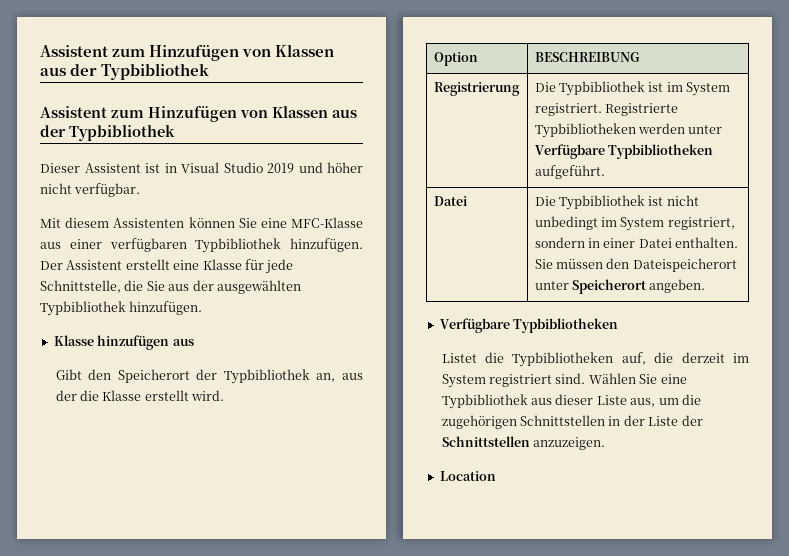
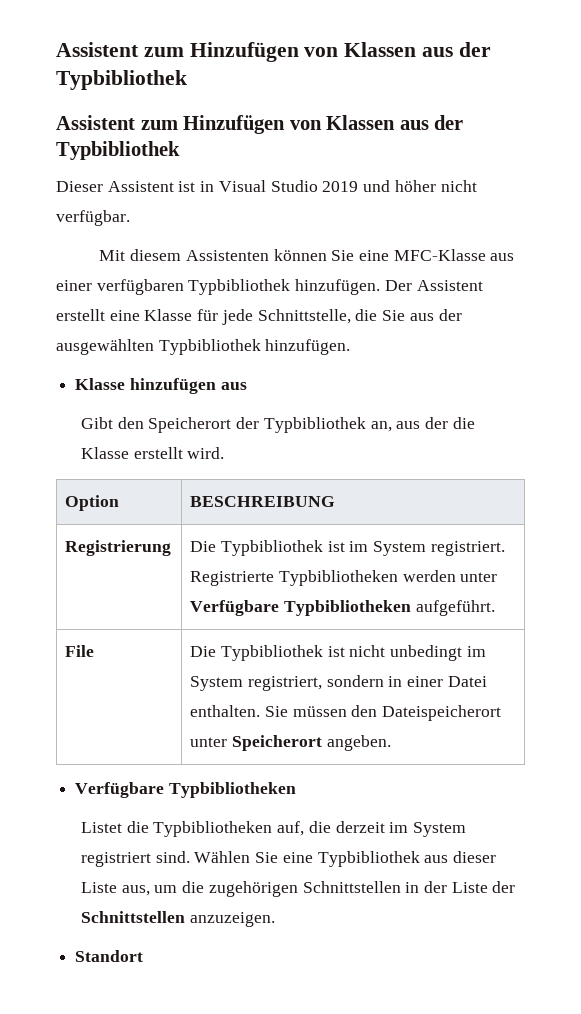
- Datei | Die Typbibliothek ist nicht unbedingt im System registriert, sondern in einer Datei enthalten. Sie müssen den Dateispeicherort unter Speicherort angeben.
+ File | Die Typbibliothek ist nicht unbedingt im System registriert, sondern in einer Datei enthalten. Sie müssen den Dateispeicherort unter Speicherort angeben.
- Location
+ Standort

